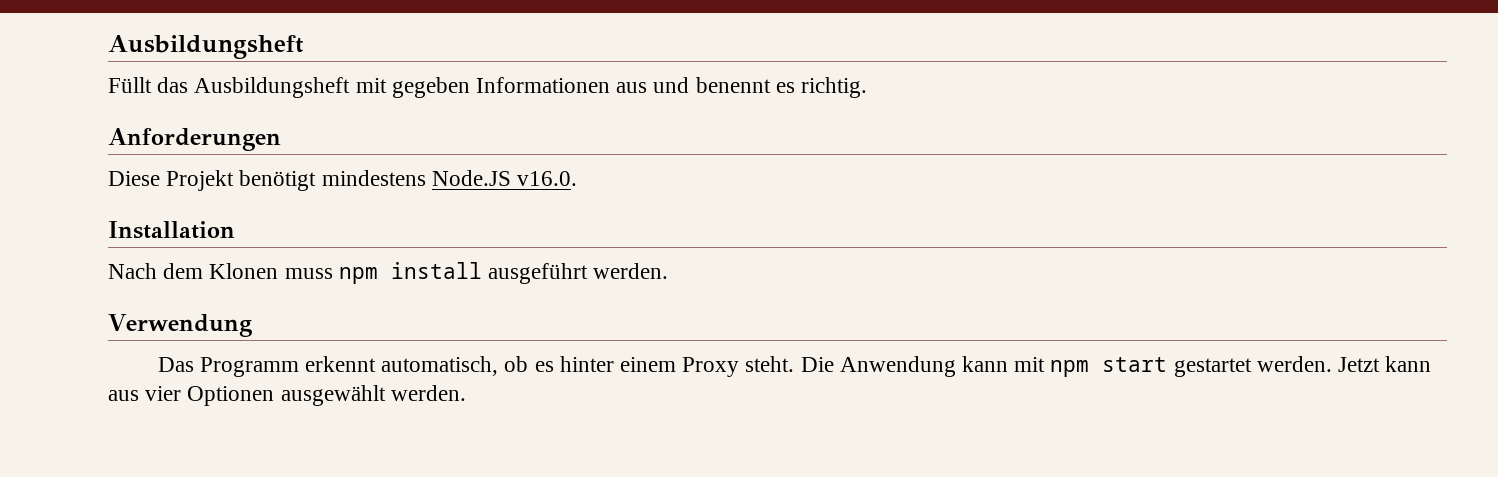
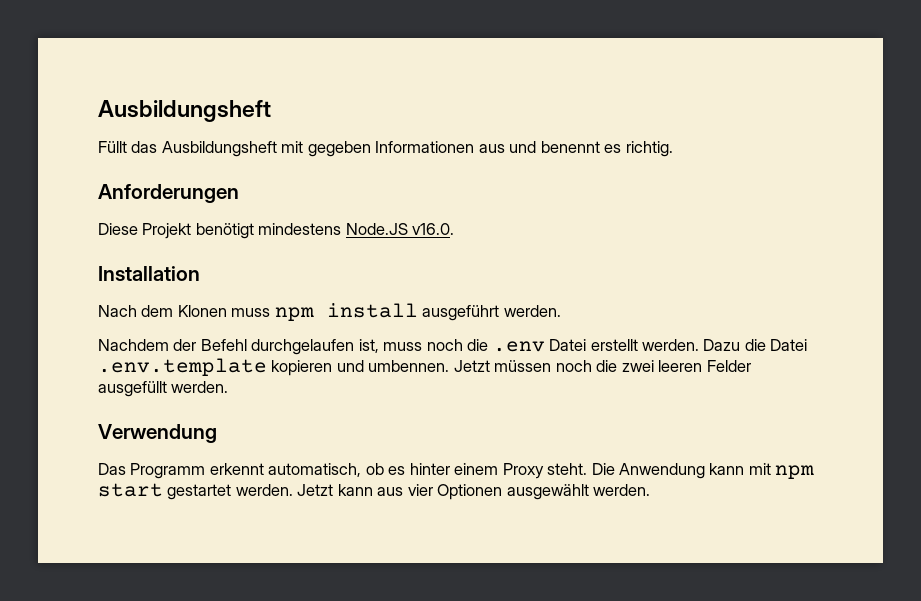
+ Nachdem der Befehl durchgelaufen ist, muss noch die .env Datei erstellt werden. Dazu die Datei .env.template kopieren und umbennen. Jetzt müssen noch die zwei leeren Felder ausgefüllt werden.

